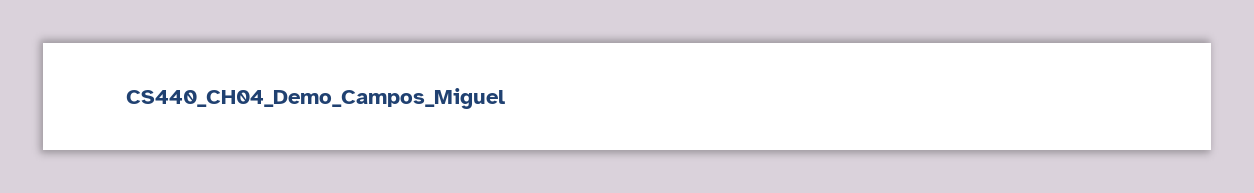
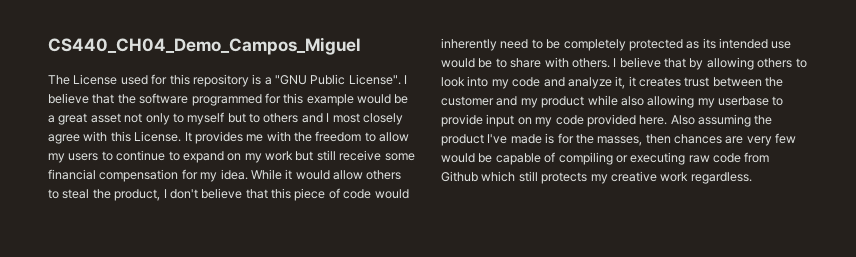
+ The License used for this repository is a "GNU Public License". I believe that the software programmed for this example would be a great asset not only to myself but to others and I most closely agree with this License. It provides me with the freedom to allow my users to continue to expand on my work but still receive some financial compensation for my idea. While it would allow others to steal the product, I don't believe that this piece of code would inherently need to be completely protected as its intended use would be to share with others. I believe that by allowing others to look into my code and analyze it, it creates trust between the customer and my product while also allowing my userbase to provide input on my code provided here. Also assuming the product I've made is for the masses, then chances are very few would be capable of compiling or executing raw code from Github which still protects my creative work regardless.

